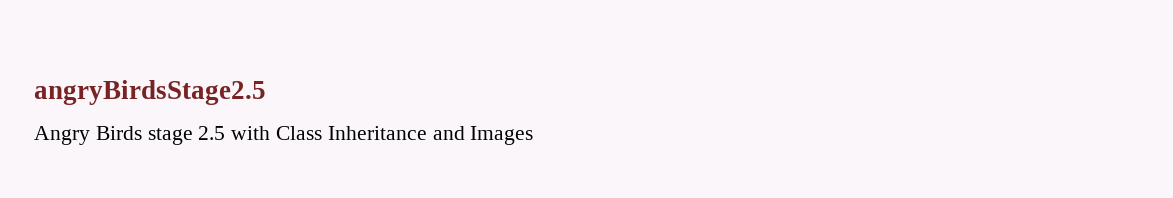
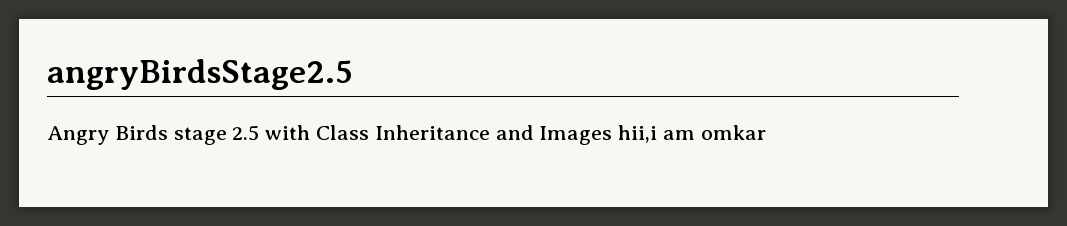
- Angry Birds stage 2.5 with Class Inheritance and Images
+ Angry Birds stage 2.5 with Class Inheritance and Images hii,i am omkar

